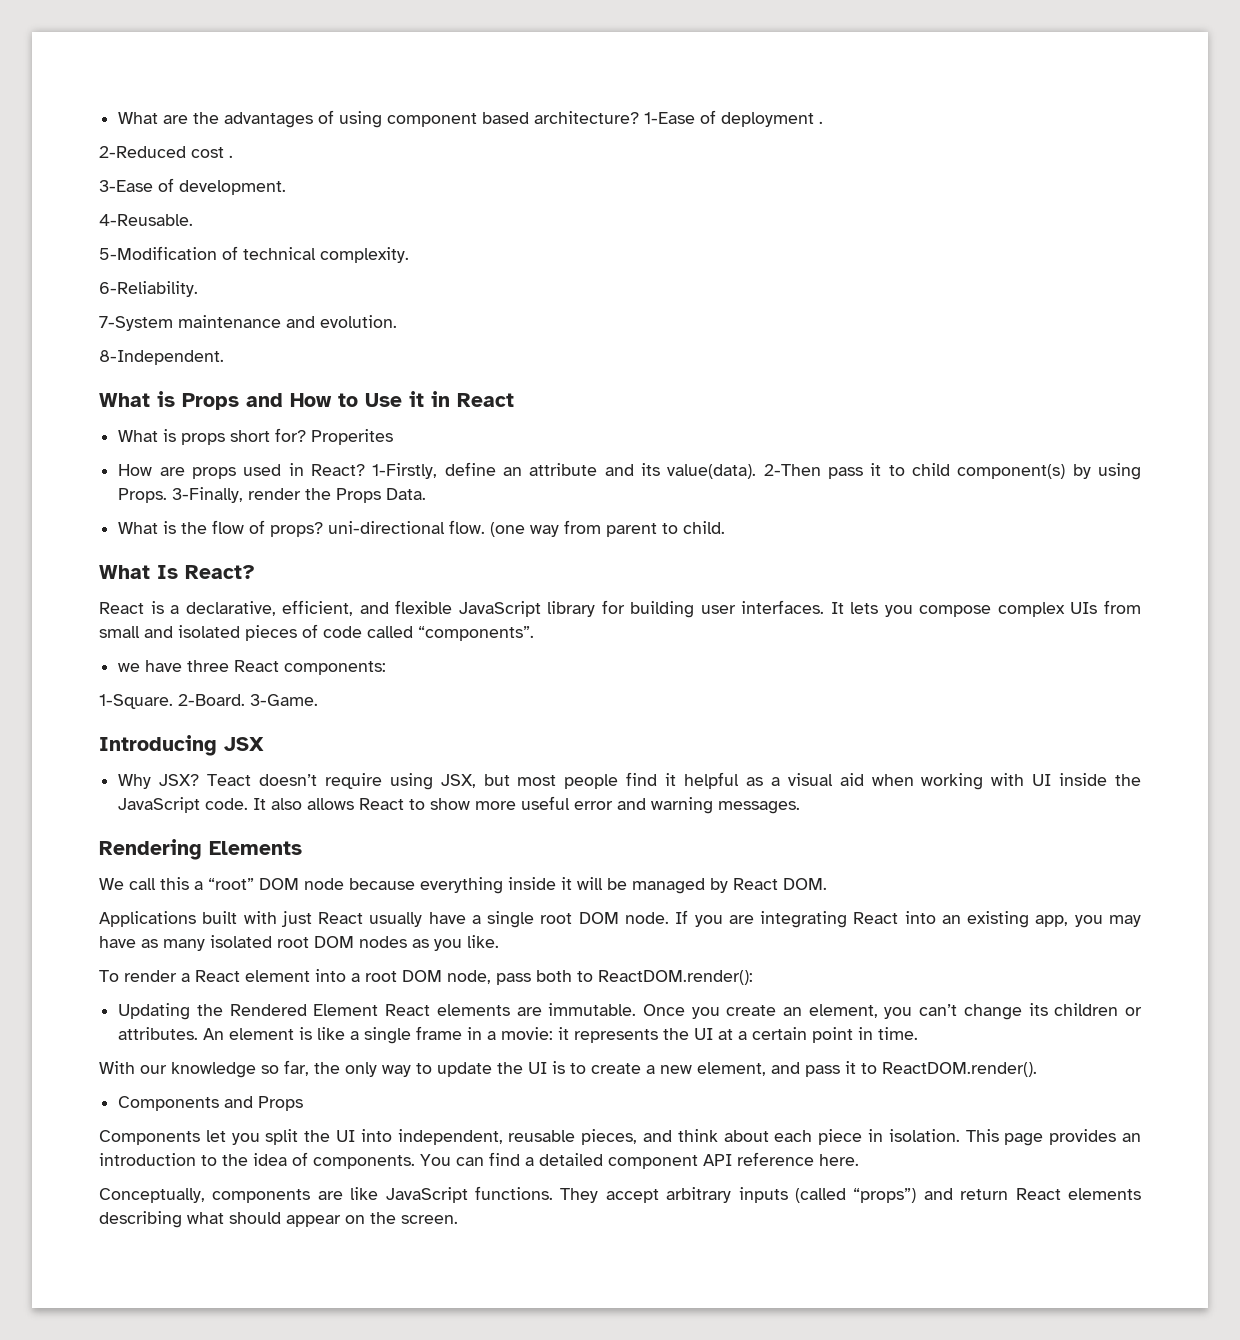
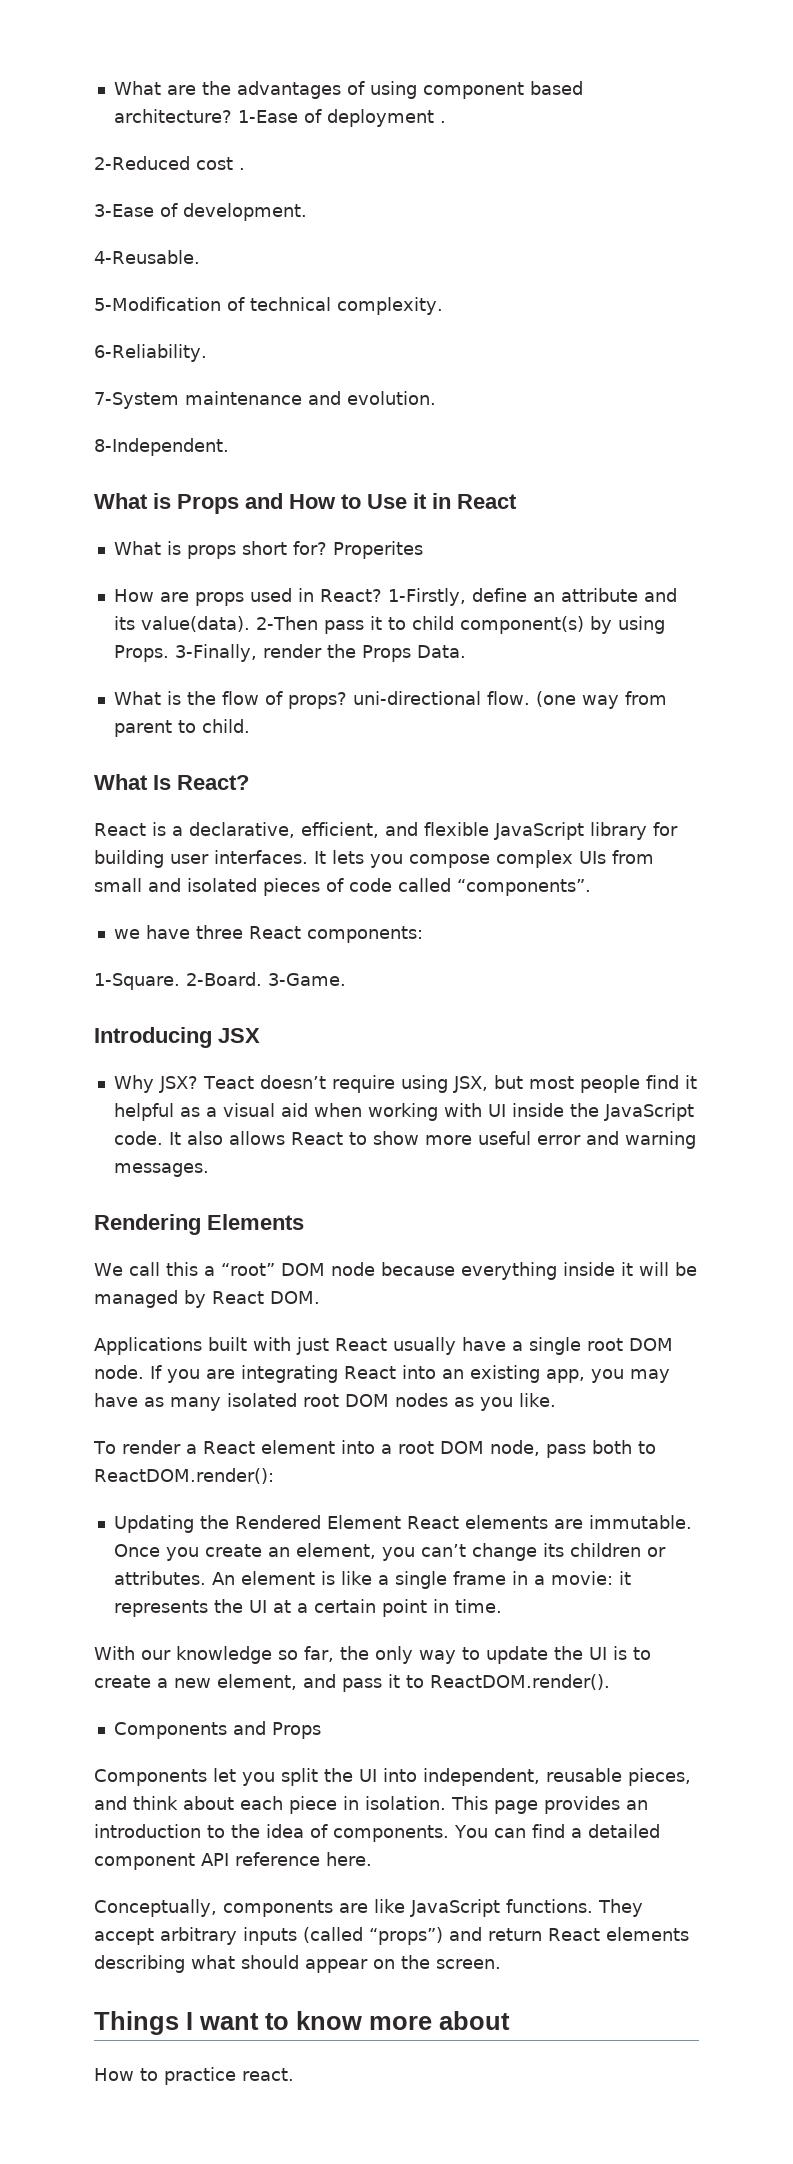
+ Things I want to know more about
+ How to practice react.

